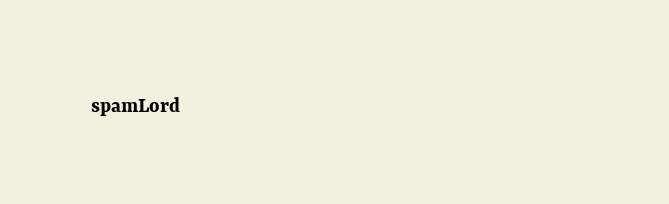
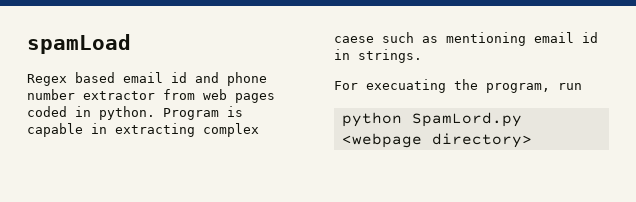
- spamLord
+ spamLoad
+ Regex based email id and phone number extractor from web pages coded in python. Program is capable in extracting complex caese such as mentioning email id in strings.
+ For execuating the program, run
+ python SpamLord.py <webpage directory>

